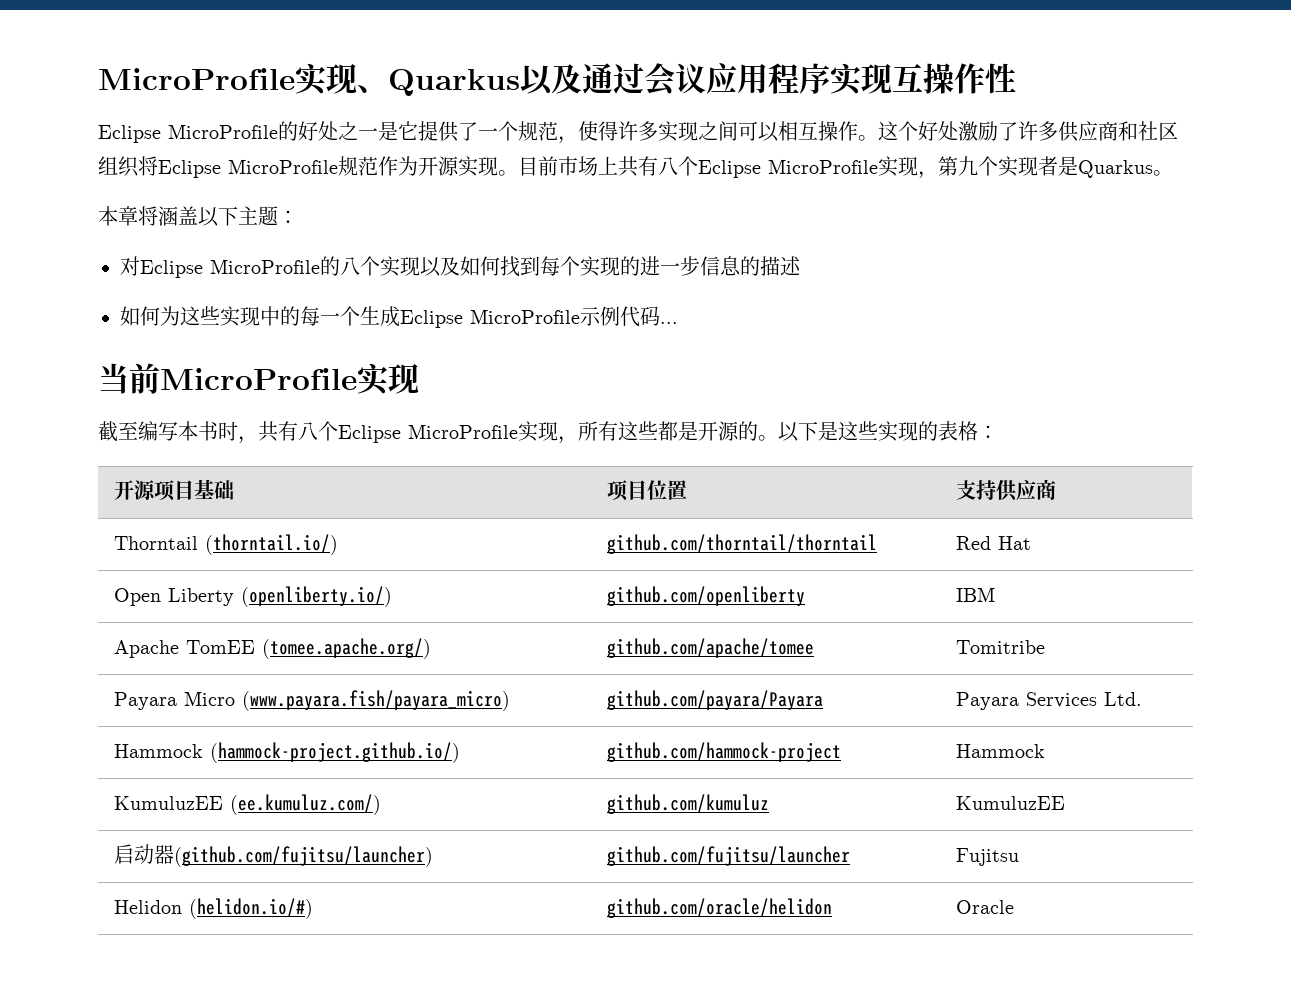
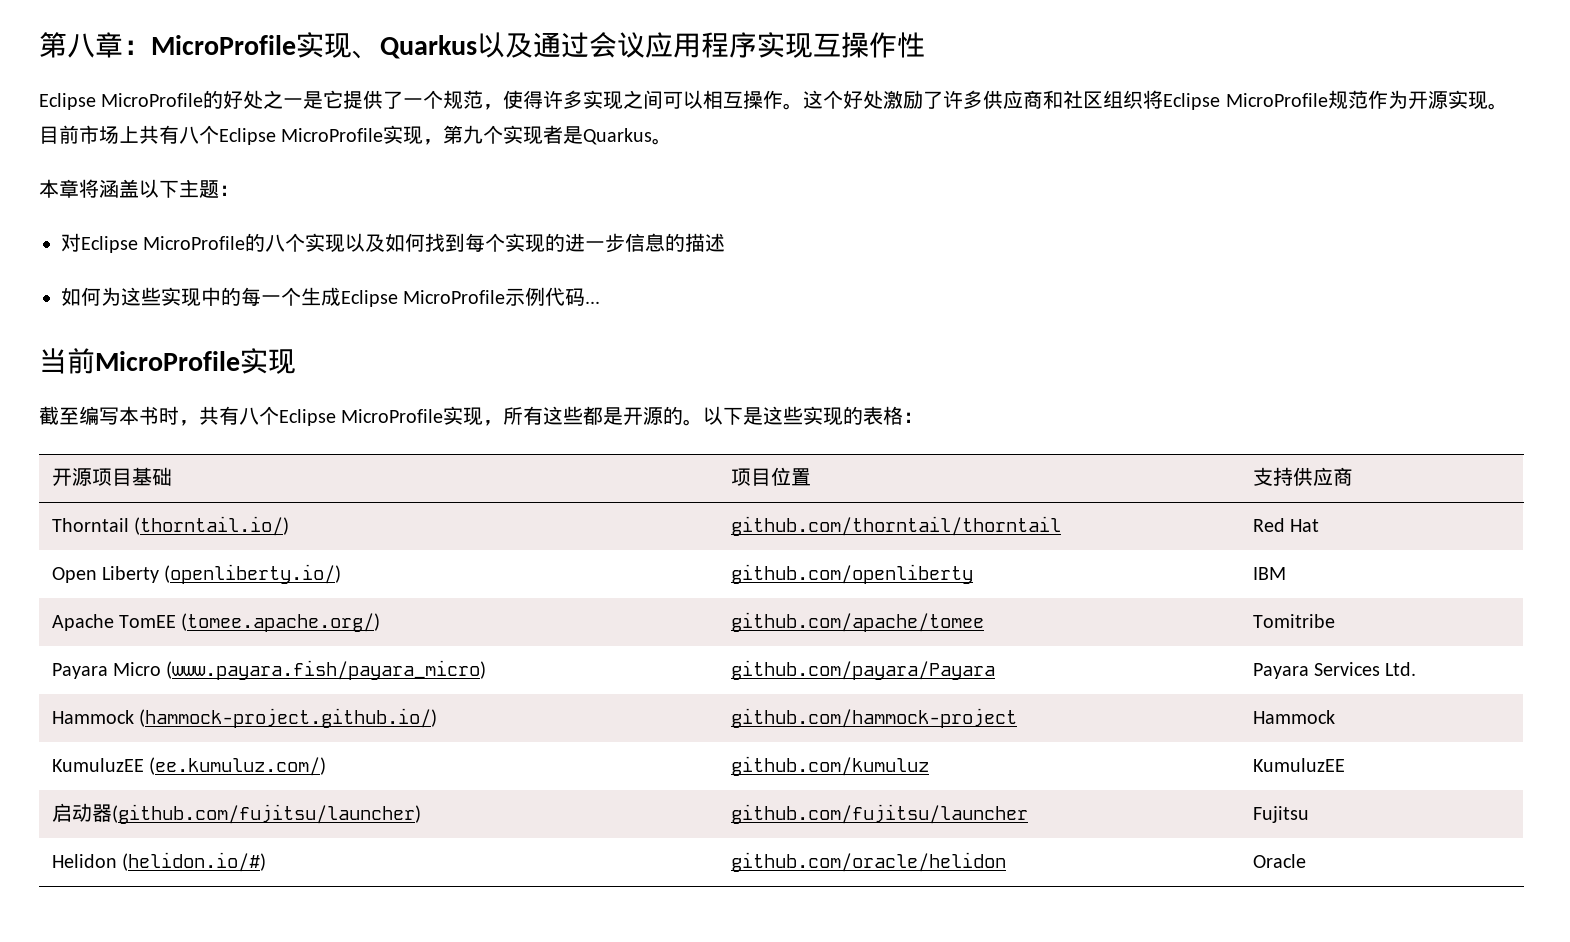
- MicroProfile实现、Quarkus以及通过会议应用程序实现互操作性
+ 第八章：MicroProfile实现、Quarkus以及通过会议应用程序实现互操作性

